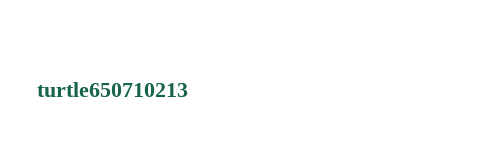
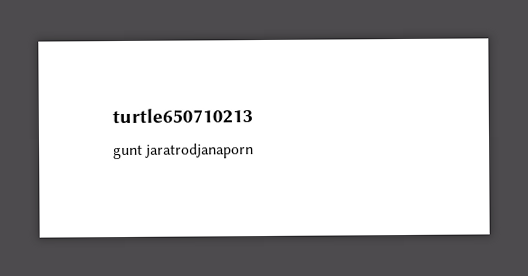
+ gunt jaratrodjanaporn

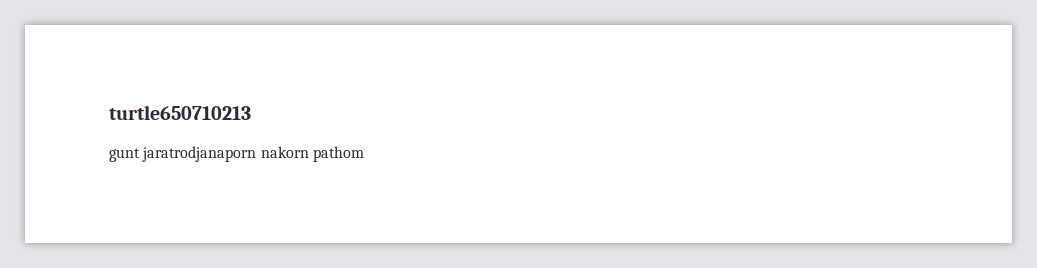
- gunt jaratrodjanaporn
+ gunt jaratrodjanaporn nakorn pathom

